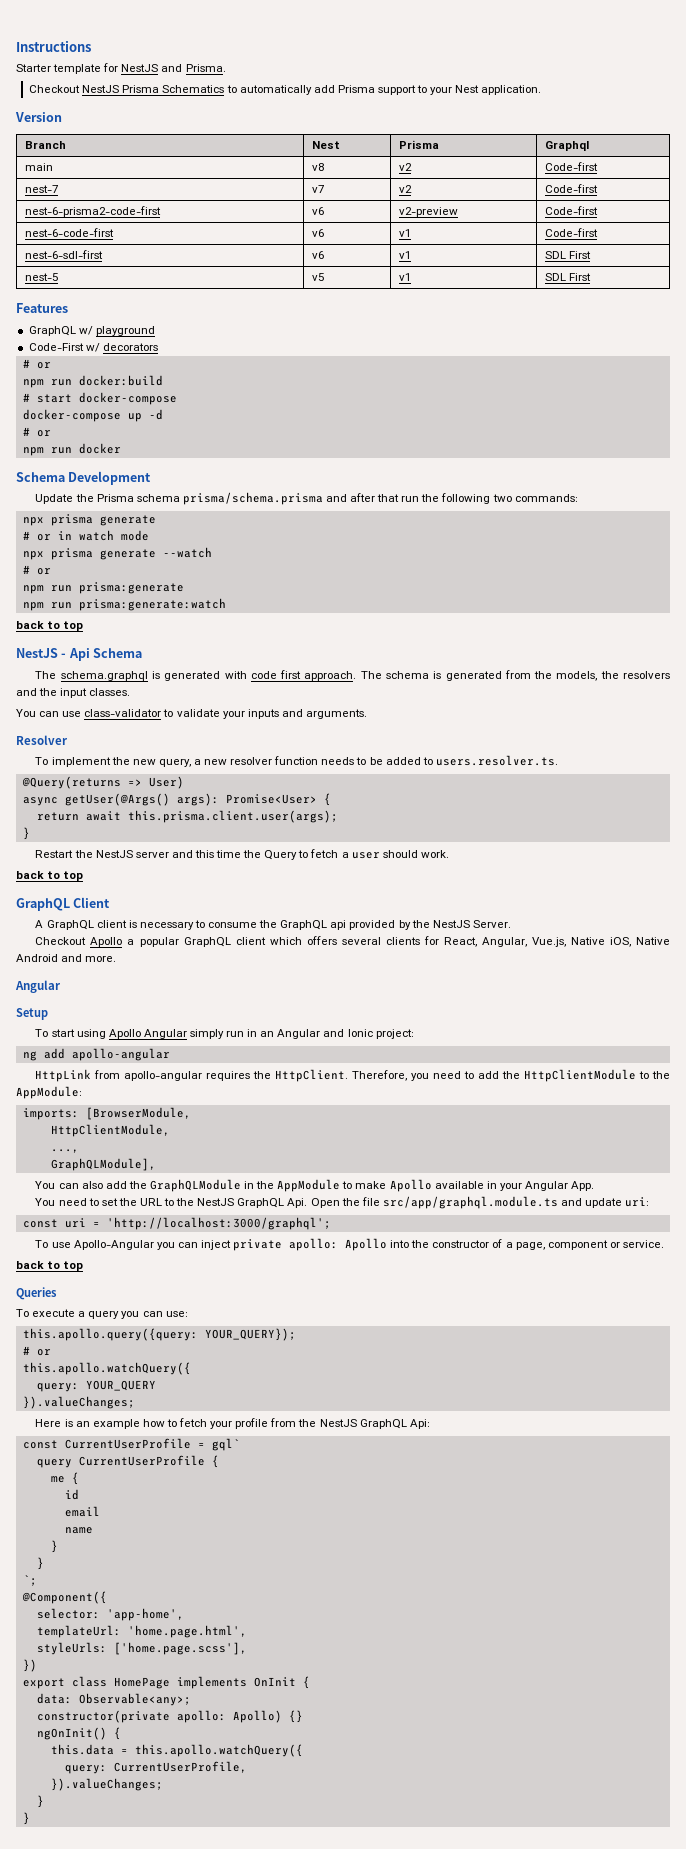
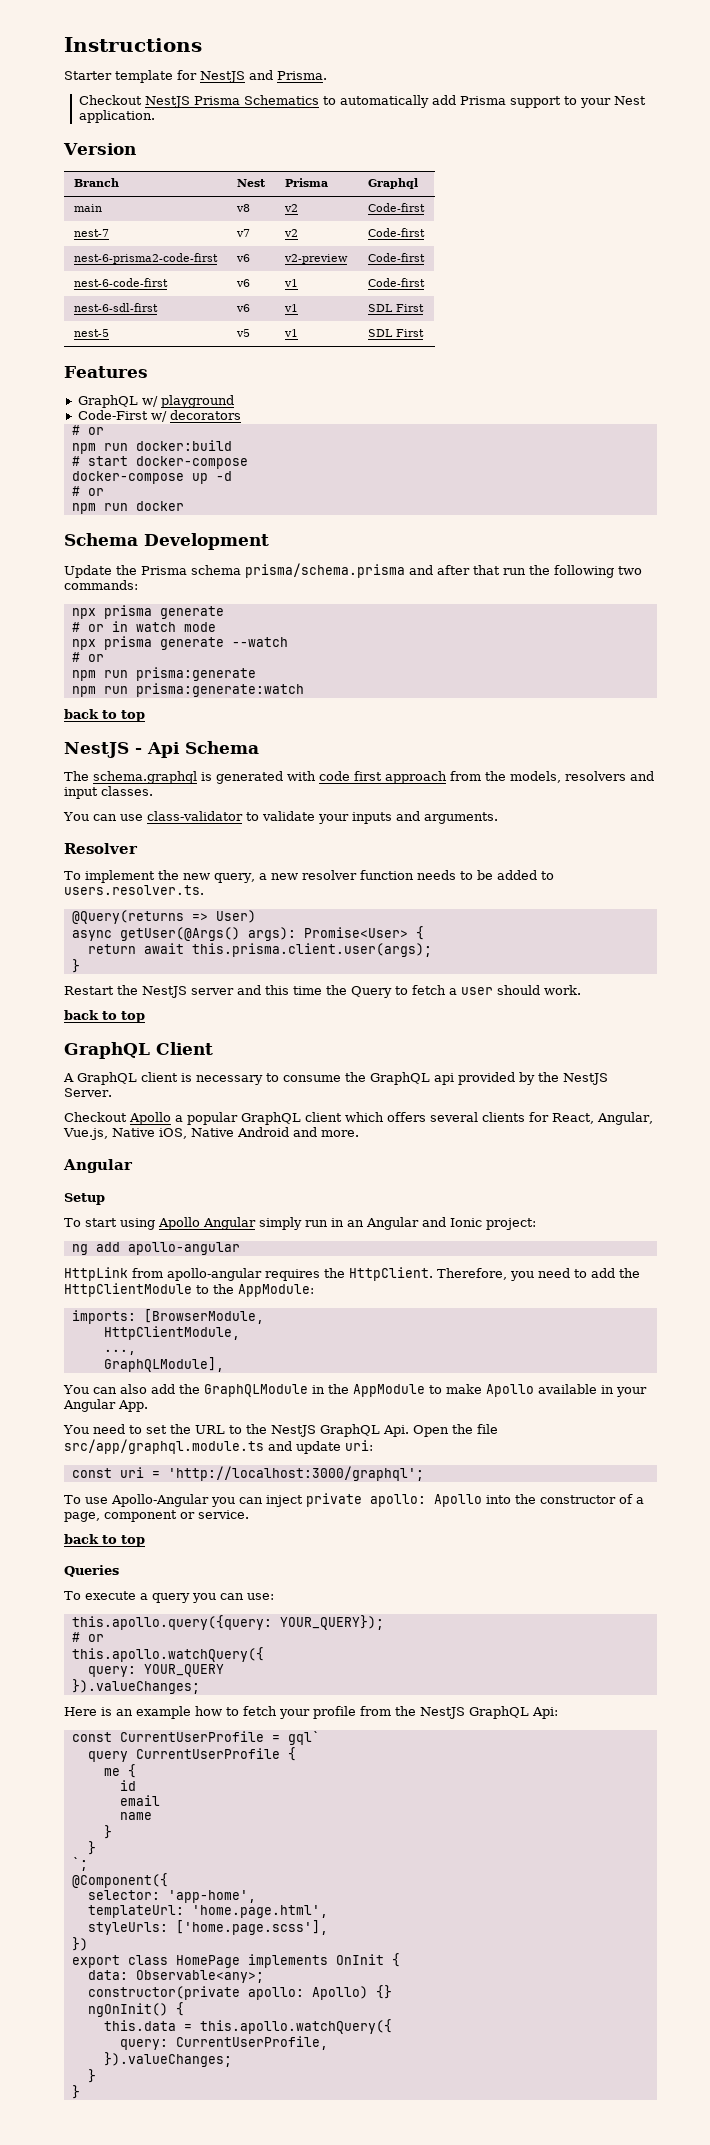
- The schema.graphql is generated with code first approach. The schema is generated from the models, the resolvers and the input classes.
+ The schema.graphql is generated with code first approach from the models, resolvers and input classes.

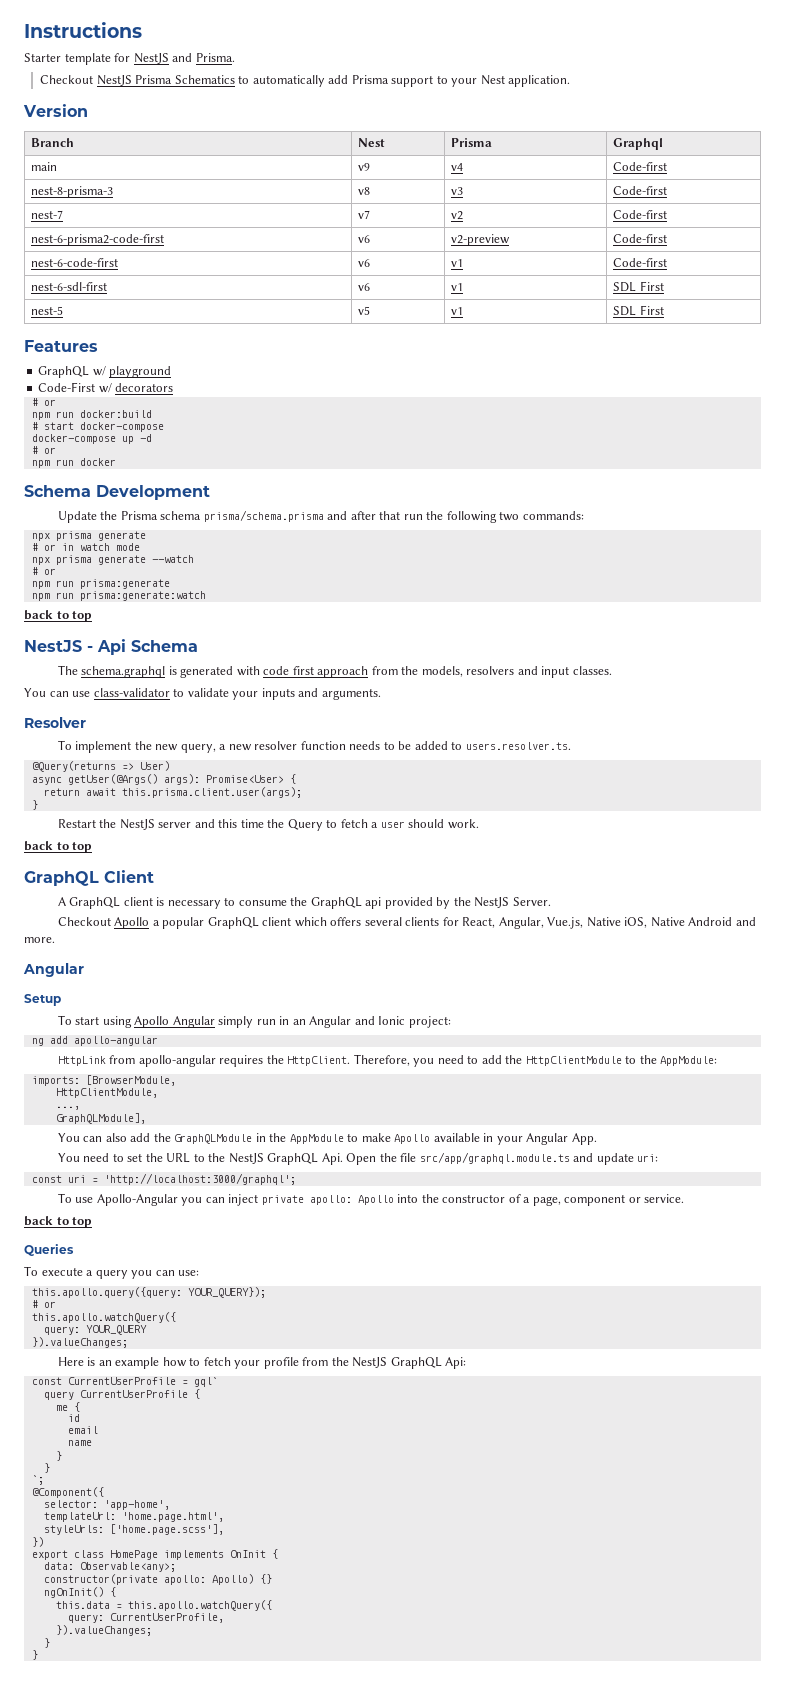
- main | v8 | v2 | Code-first
+ main | v9 | v4 | Code-first
+ nest-8-prisma-3 | v8 | v3 | Code-first

